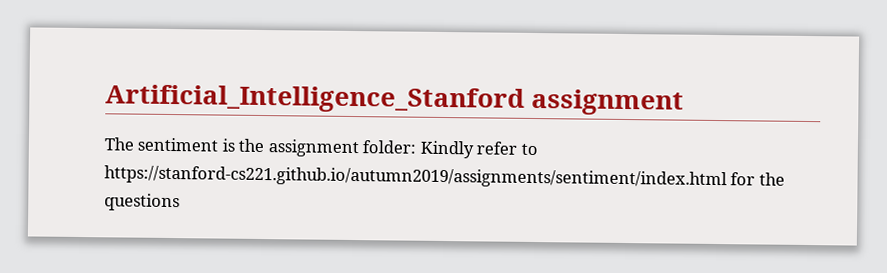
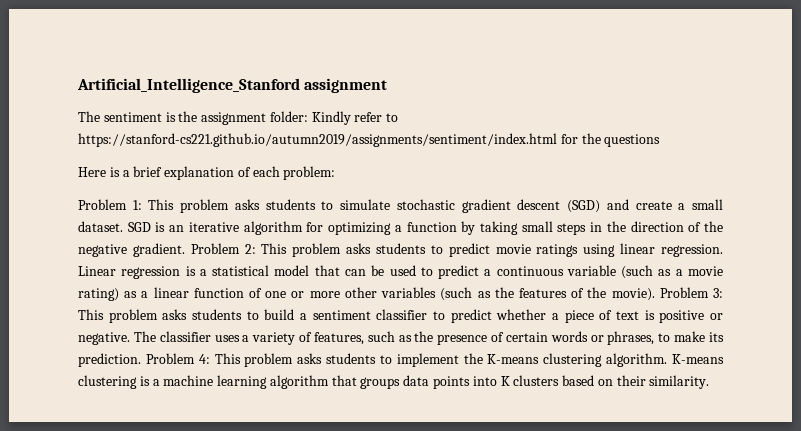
+ Here is a brief explanation of each problem:
+ Problem 1: This problem asks students to simulate stochastic gradient descent (SGD) and create a small dataset. SGD is an iterative algorithm for optimizing a function by taking small steps in the direction of the negative gradient. Problem 2: This problem asks students to predict movie ratings using linear regression. Linear regression is a statistical model that can be used to predict a continuous variable (such as a movie rating) as a linear function of one or more other variables (such as the features of the movie). Problem 3: This problem asks students to build a sentiment classifier to predict whether a piece of text is positive or negative. The classifier uses a variety of features, such as the presence of certain words or phrases, to make its prediction. Problem 4: This problem asks students to implement the K-means clustering algorithm. K-means clustering is a machine learning algorithm that groups data points into K clusters based on their similarity.

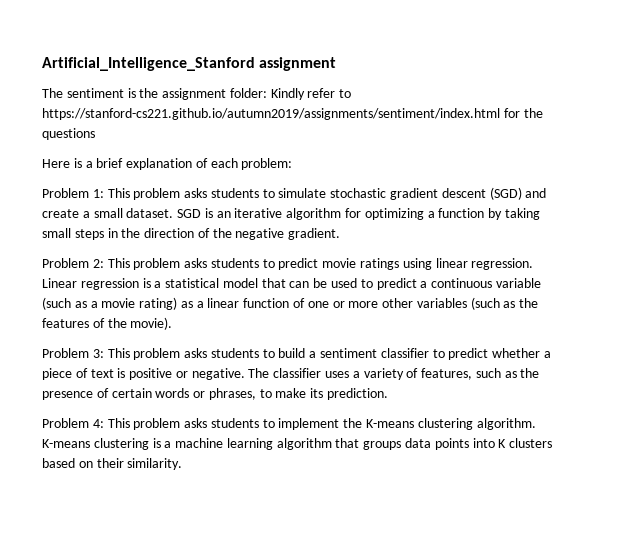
- SGD is an iterative algorithm for optimizing a function by taking small steps in the direction of the negative gradient. Problem 2: This problem asks students to predict movie ratings using linear regression.
+ SGD is an iterative algorithm for optimizing a function by taking small steps in the direction of the negative gradient.
+ Problem 2: This problem asks students to predict movie ratings using linear regression.
- Linear regression is a statistical model that can be used to predict a continuous variable (such as a movie rating) as a linear function of one or more other variables (such as the features of the movie). Problem 3: This problem asks students to build a sentiment classifier to predict whether a piece of text is positive or negative.
+ Linear regression is a statistical model that can be used to predict a continuous variable (such as a movie rating) as a linear function of one or more other variables (such as the features of the movie).
+ Problem 3: This problem asks students to build a sentiment classifier to predict whether a piece of text is positive or negative.
- The classifier uses a variety of features, such as the presence of certain words or phrases, to make its prediction. Problem 4: This problem asks students to implement the K-means clustering algorithm.
+ The classifier uses a variety of features, such as the presence of certain words or phrases, to make its prediction.
+ Problem 4: This problem asks students to implement the K-means clustering algorithm.

